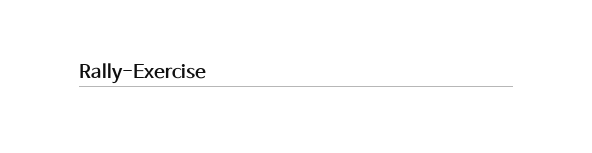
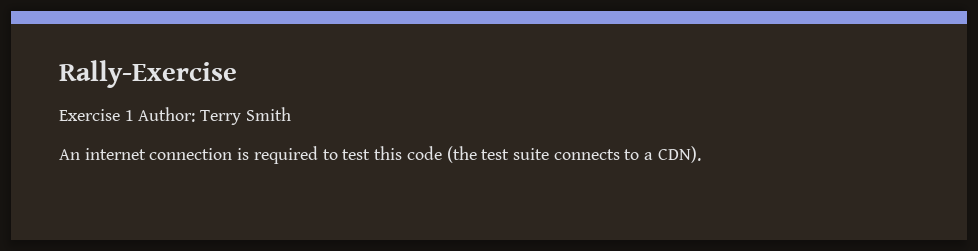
+ Exercise 1 Author: Terry Smith
+ An internet connection is required to test this code (the test suite connects to a CDN).

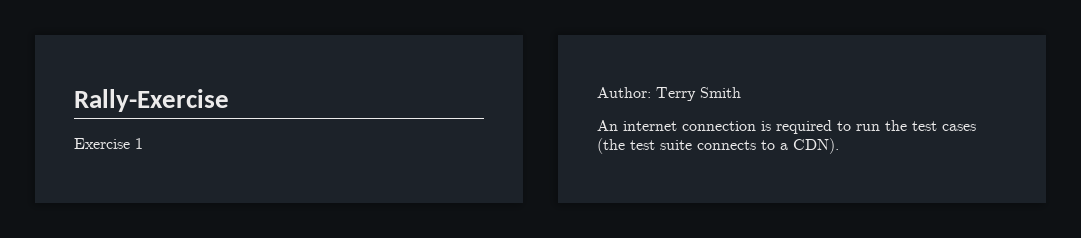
- Exercise 1 Author: Terry Smith
+ Exercise 1
+ Author: Terry Smith
- An internet connection is required to test this code (the test suite connects to a CDN).
+ An internet connection is required to run the test cases (the test suite connects to a CDN).

